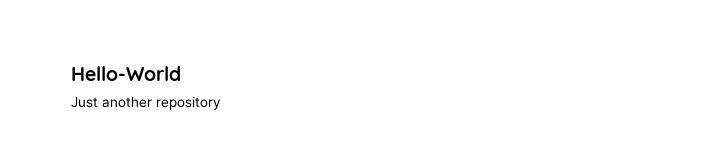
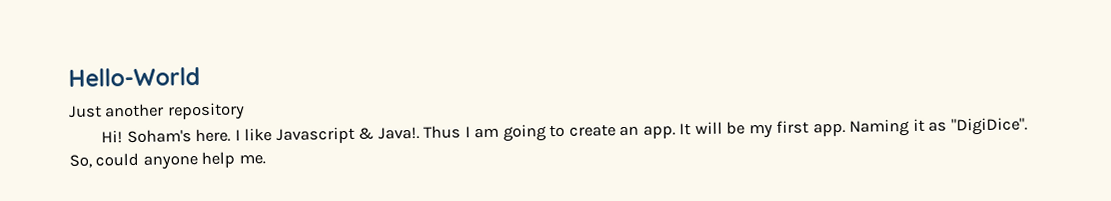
+ Hi! Soham's here. I like Javascript & Java!. Thus I am going to create an app. It will be my first app. Naming it as "DigiDice". So, could anyone help me.

